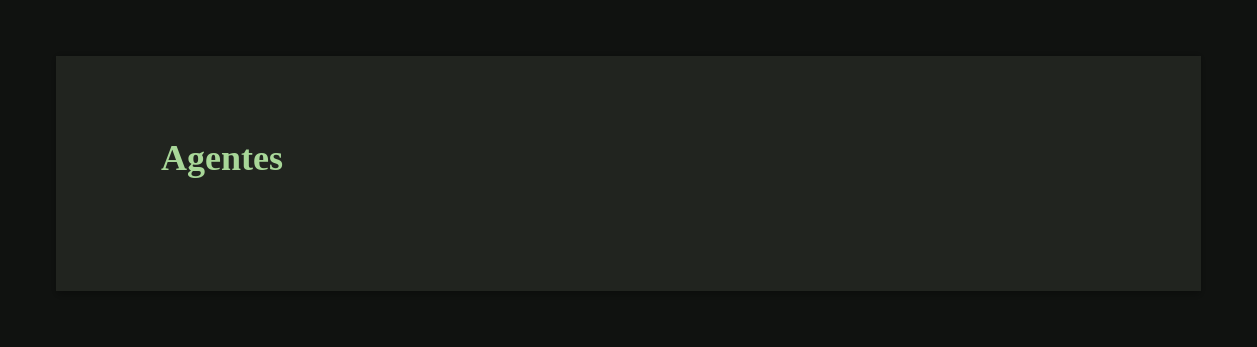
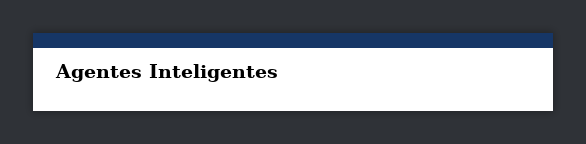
- Agentes
+ Agentes Inteligentes

